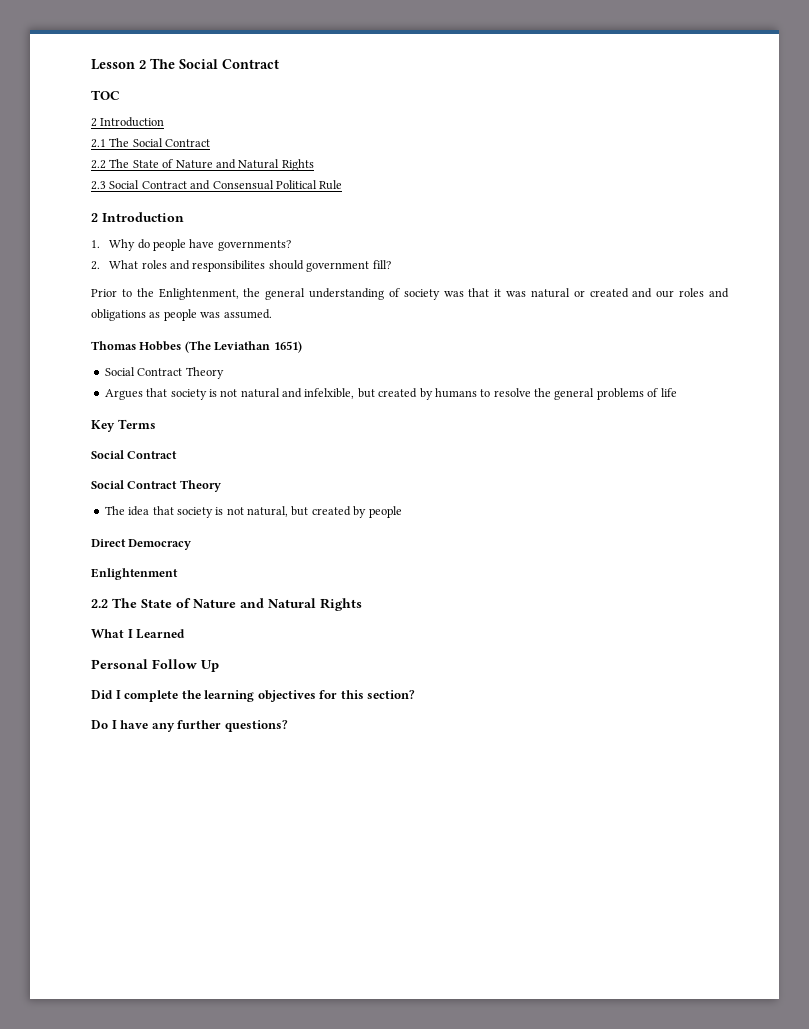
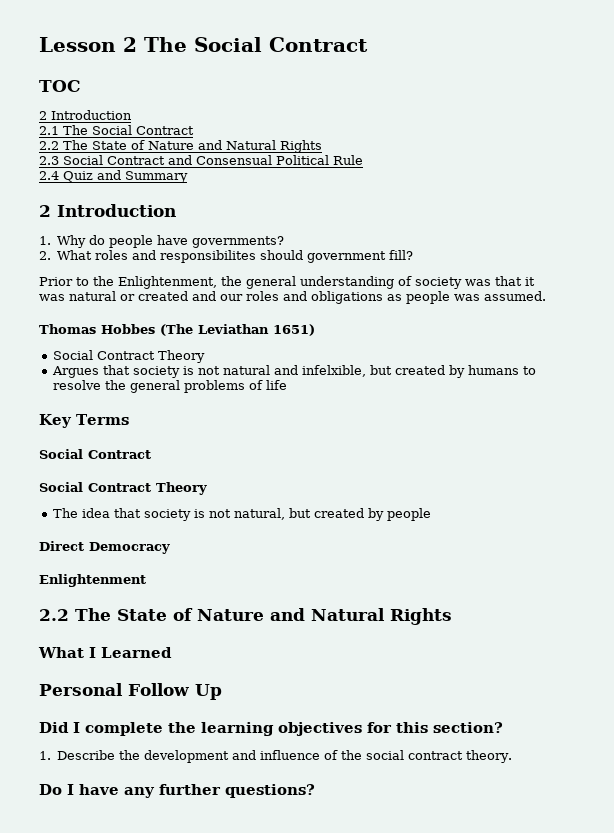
+ 2.4 Quiz and Summary
+ 1. Describe the development and influence of the social contract theory.

